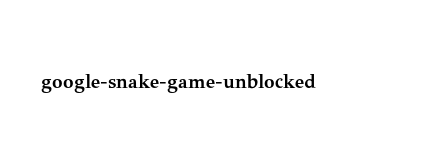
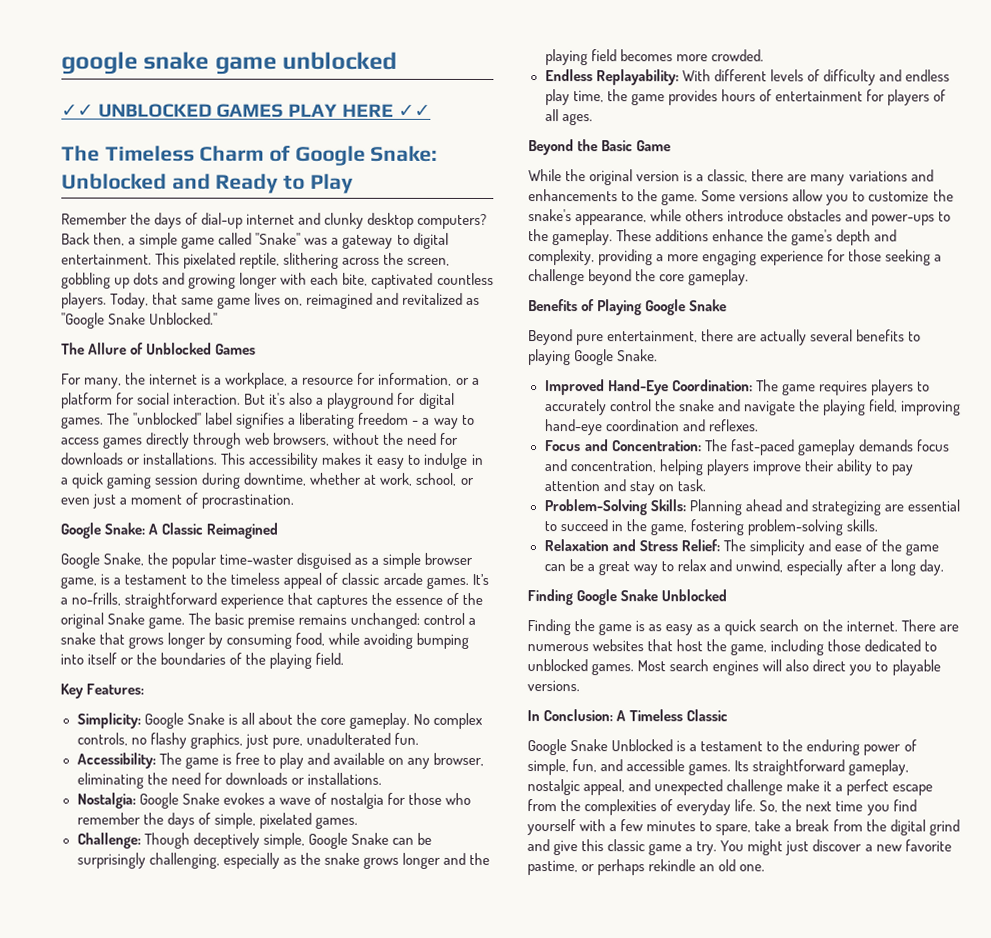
- google-snake-game-unblocked
+ google snake game unblocked
+ ✓✓ UNBLOCKED GAMES PLAY HERE ✓✓
+ The Timeless Charm of Google Snake: Unblocked and Ready to Play
+ Remember the days of dial-up internet and clunky desktop computers? Back then, a simple game called "Snake" was a gateway to digital entertainment. This pixelated reptile, slithering across the screen, gobbling up dots and growing longer with each bite, captivated countless players. Today, that same game lives on, reimagined and revitalized as "Google Snake Unblocked."
+ The Allure of Unblocked Games
+ For many, the internet is a workplace, a resource for information, or a platform for social interaction. But it's also a playground for digital games. The "unblocked" label signifies a liberating freedom - a way to access games directly through web browsers, without the need for downloads or installations. This accessibility makes it easy to indulge in a quick gaming session during downtime, whether at work, school, or even just a moment of procrastination.
+ Google Snake: A Classic Reimagined
+ Google Snake, the popular time-waster disguised as a simple browser game, is a testament to the timeless appeal of classic arcade games. It’s a no-frills, straightforward experience that captures the essence of the original Snake game. The basic premise remains unchanged: control a snake that grows longer by consuming food, while avoiding bumping into itself or the boundaries of the playing field.
+ Key Features:
+ Simplicity: Google Snake is all about the core gameplay. No complex controls, no flashy graphics, just pure, unadulterated fun.
+ Accessibility: The game is free to play and available on any browser, eliminating the need for downloads or installations.
+ Nostalgia: Google Snake evokes a wave of nostalgia for those who remember the days of simple, pixelated games.
+ Challenge: Though deceptively simple, Google Snake can be surprisingly challenging, especially as the snake grows longer and the playing field becomes more crowded.
+ Endless Replayability: With different levels of difficulty and endless play time, the game provides hours of entertainment for players of all ages.
+ Beyond the Basic Game
+ While the original version is a classic, there are many variations and enhancements to the game. Some versions allow you to customize the snake's appearance, while others introduce obstacles and power-ups to the gameplay. These additions enhance the game's depth and complexity, providing a more engaging experience for those seeking a challenge beyond the core gameplay.
+ Benefits of Playing Google Snake
+ Beyond pure entertainment, there are actually several benefits to playing Google Snake.
+ Improved Hand-Eye Coordination: The game requires players to accurately control the snake and navigate the playing field, improving hand-eye coordination and reflexes.
+ Focus and Concentration: The fast-paced gameplay demands focus and concentration, helping players improve their ability to pay attention and stay on task.
+ Problem-Solving Skills: Planning ahead and strategizing are essential to succeed in the game, fostering problem-solving skills.
+ Relaxation and Stress Relief: The simplicity and ease of the game can be a great way to relax and unwind, especially after a long day.
+ Finding Google Snake Unblocked
+ Finding the game is as easy as a quick search on the internet. There are numerous websites that host the game, including those dedicated to unblocked games. Most search engines will also direct you to playable versions.
+ In Conclusion: A Timeless Classic
+ Google Snake Unblocked is a testament to the enduring power of simple, fun, and accessible games. Its straightforward gameplay, nostalgic appeal, and unexpected challenge make it a perfect escape from the complexities of everyday life. So, the next time you find yourself with a few minutes to spare, take a break from the digital grind and give this classic game a try. You might just discover a new favorite pastime, or perhaps rekindle an old one.

